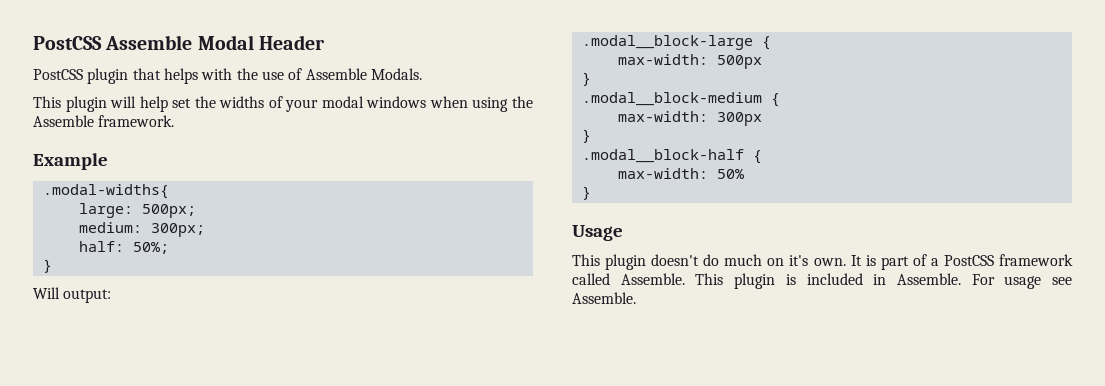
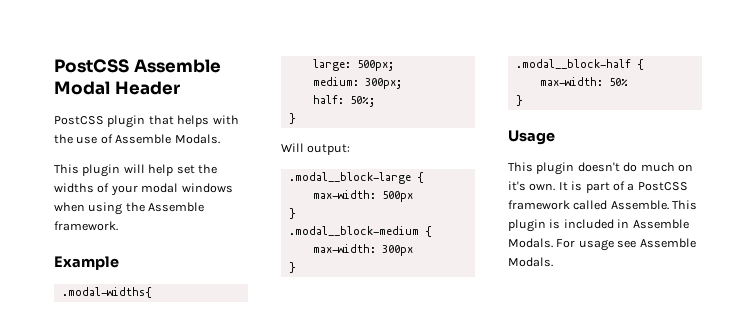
- This plugin is included in Assemble.
+ This plugin is included in Assemble Modals.
- For usage see Assemble.
+ For usage see Assemble Modals.

